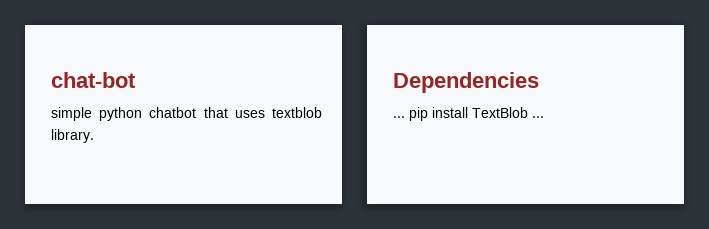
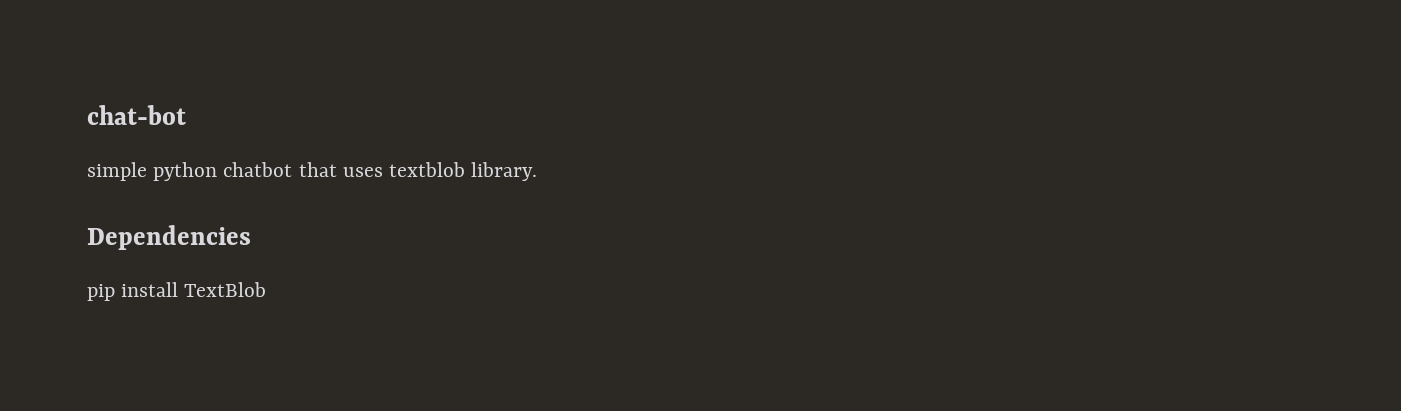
- ... pip install TextBlob ...
+ pip install TextBlob

